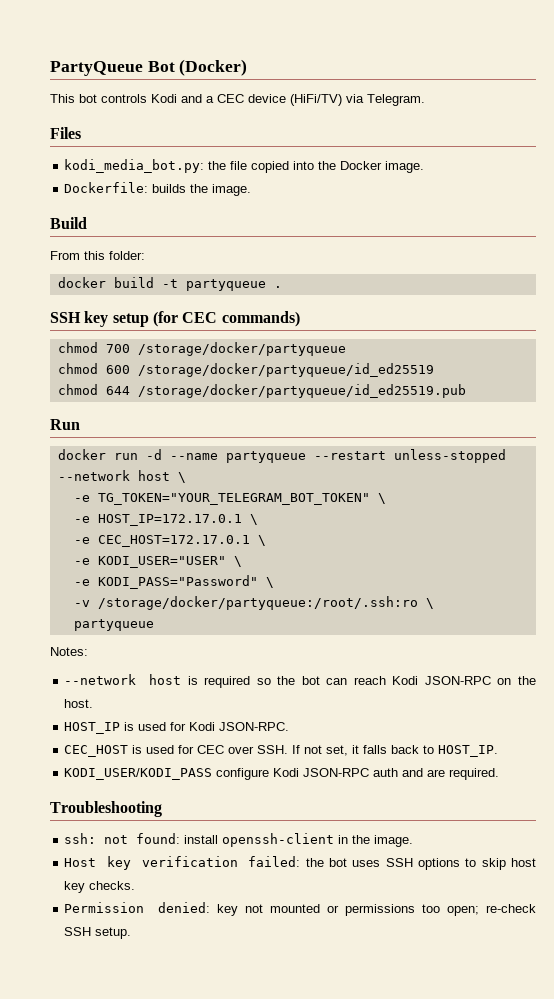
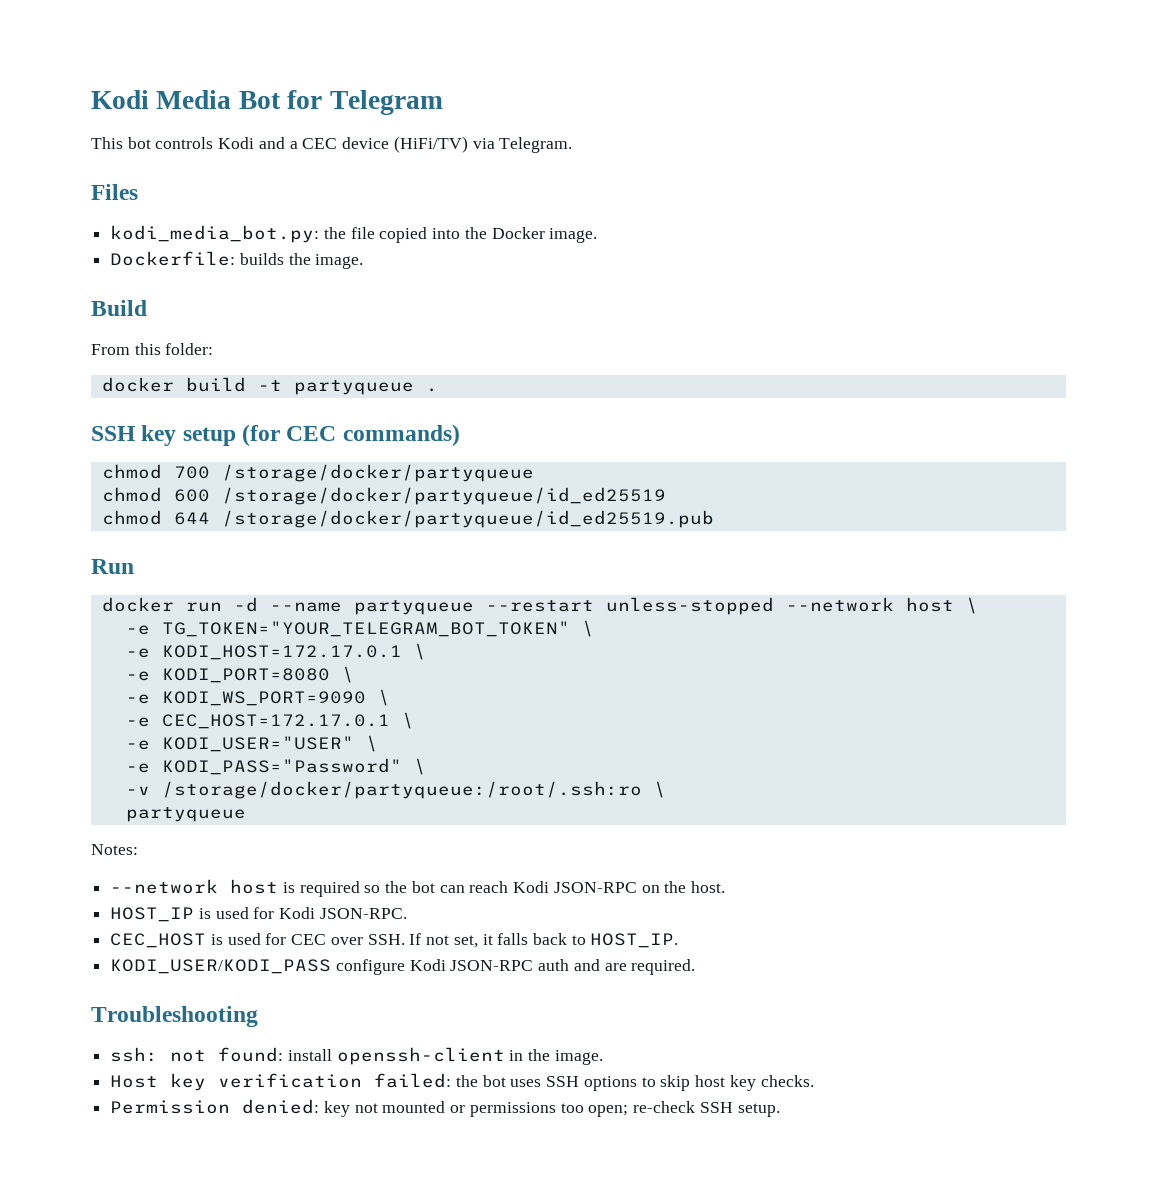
- PartyQueue Bot (Docker)
+ Kodi Media Bot for Telegram
- -e HOST_IP=172.17.0.1 \
+ -e KODI_HOST=172.17.0.1 \
+ -e KODI_PORT=8080 \
+ -e KODI_WS_PORT=9090 \

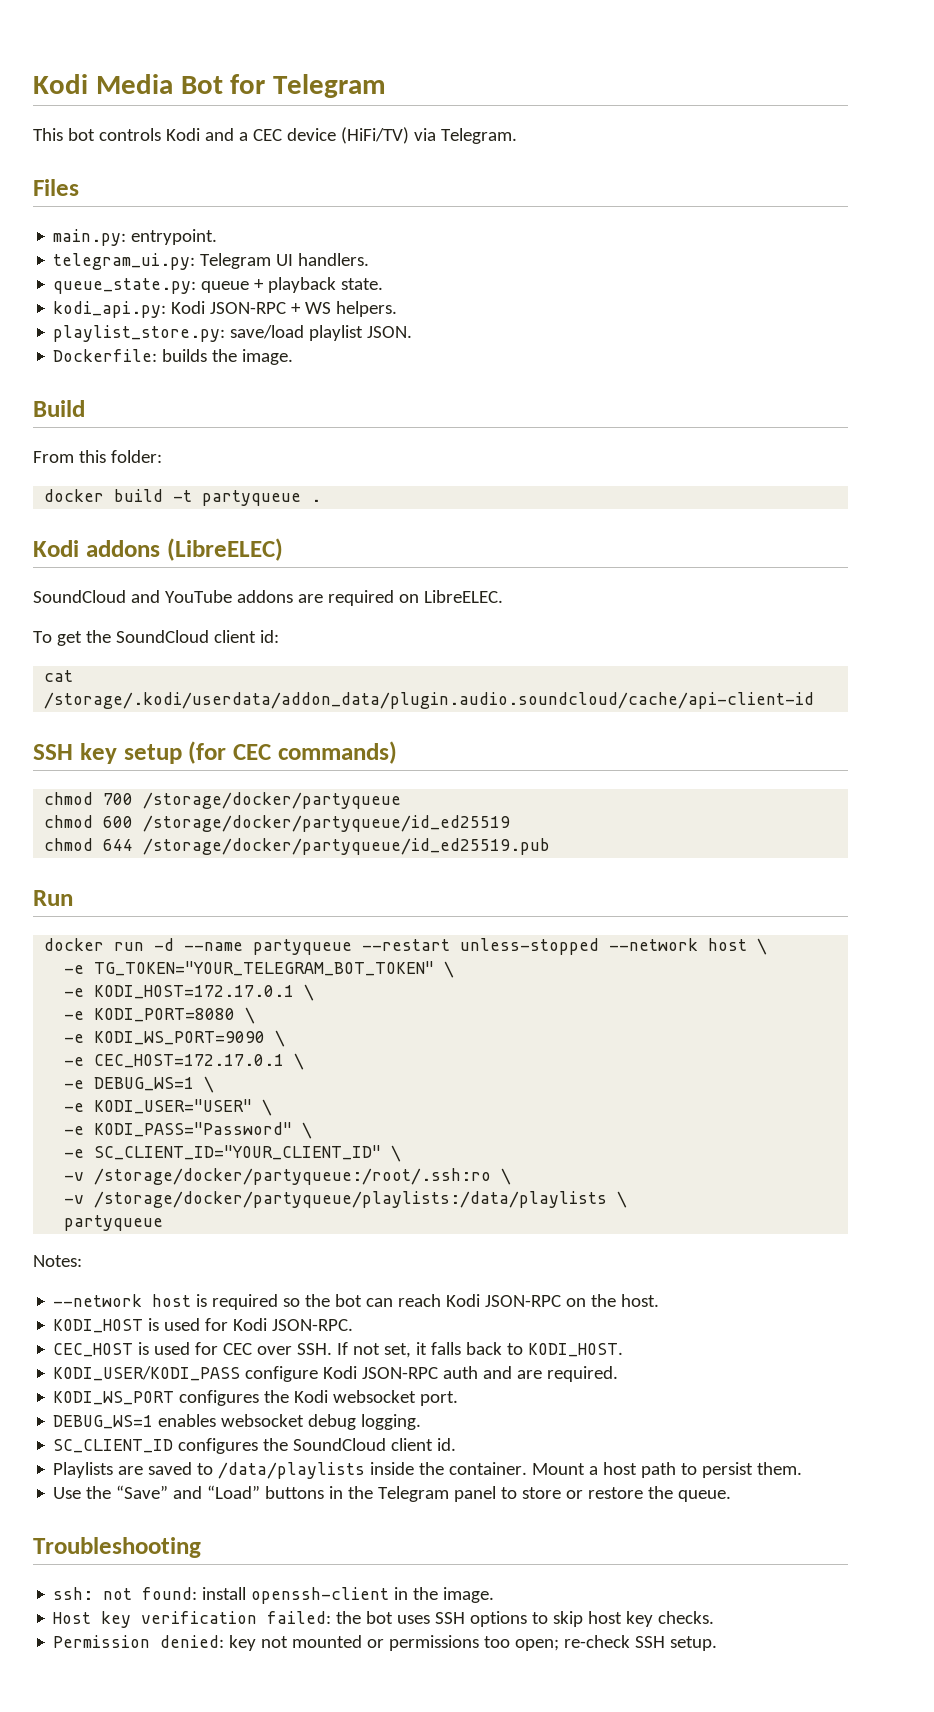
- kodi_media_bot.py: the file copied into the Docker image.
+ main.py: entrypoint.
+ telegram_ui.py: Telegram UI handlers.
+ queue_state.py: queue + playback state.
+ kodi_api.py: Kodi JSON-RPC + WS helpers.
+ playlist_store.py: save/load playlist JSON.
+ Kodi addons (LibreELEC)
+ SoundCloud and YouTube addons are required on LibreELEC.
+ To get the SoundCloud client id:
+ cat /storage/.kodi/userdata/addon_data/plugin.audio.soundcloud/cache/api-client-id
+ -e DEBUG_WS=1 \
+ -e SC_CLIENT_ID="YOUR_CLIENT_ID" \
+ -v /storage/docker/partyqueue/playlists:/data/playlists \
- HOST_IP is used for Kodi JSON-RPC.
+ KODI_HOST is used for Kodi JSON-RPC.
- CEC_HOST is used for CEC over SSH. If not set, it falls back to HOST_IP.
+ CEC_HOST is used for CEC over SSH. If not set, it falls back to KODI_HOST.
+ KODI_WS_PORT configures the Kodi websocket port.
+ DEBUG_WS=1 enables websocket debug logging.
+ SC_CLIENT_ID configures the SoundCloud client id.
+ Playlists are saved to /data/playlists inside the container. Mount a host path to persist them.
+ Use the “Save” and “Load” buttons in the Telegram panel to store or restore the queue.

